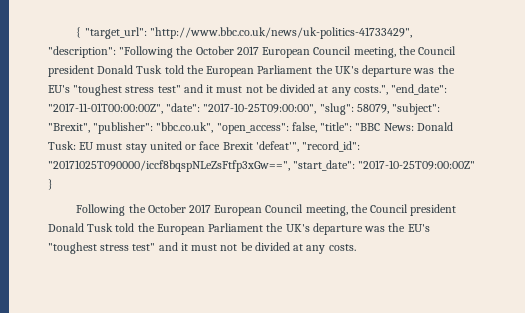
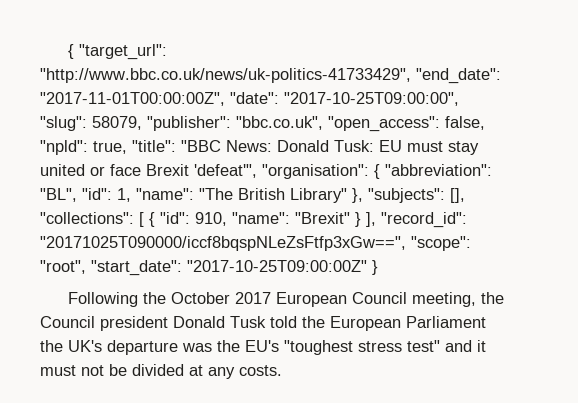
- { "target_url": "http://www.bbc.co.uk/news/uk-politics-41733429", "description": "Following the October 2017 European Council meeting, the Council president Donald Tusk told the European Parliament the UK's departure was the EU's "toughest stress test" and it must not be divided at any costs.", "end_date": "2017-11-01T00:00:00Z", "date": "2017-10-25T09:00:00", "slug": 58079, "subject": "Brexit", "publisher": "bbc.co.uk", "open_access": false, "title": "BBC News: Donald Tusk: EU must stay united or face Brexit 'defeat'", "record_id": "20171025T090000/iccf8bqspNLeZsFtfp3xGw==", "start_date": "2017-10-25T09:00:00Z" }
+ { "target_url": "http://www.bbc.co.uk/news/uk-politics-41733429", "end_date": "2017-11-01T00:00:00Z", "date": "2017-10-25T09:00:00", "slug": 58079, "publisher": "bbc.co.uk", "open_access": false, "npld": true, "title": "BBC News: Donald Tusk: EU must stay united or face Brexit 'defeat'", "organisation": { "abbreviation": "BL", "id": 1, "name": "The British Library" }, "subjects": [], "collections": [ { "id": 910, "name": "Brexit" } ], "record_id": "20171025T090000/iccf8bqspNLeZsFtfp3xGw==", "scope": "root", "start_date": "2017-10-25T09:00:00Z" }

